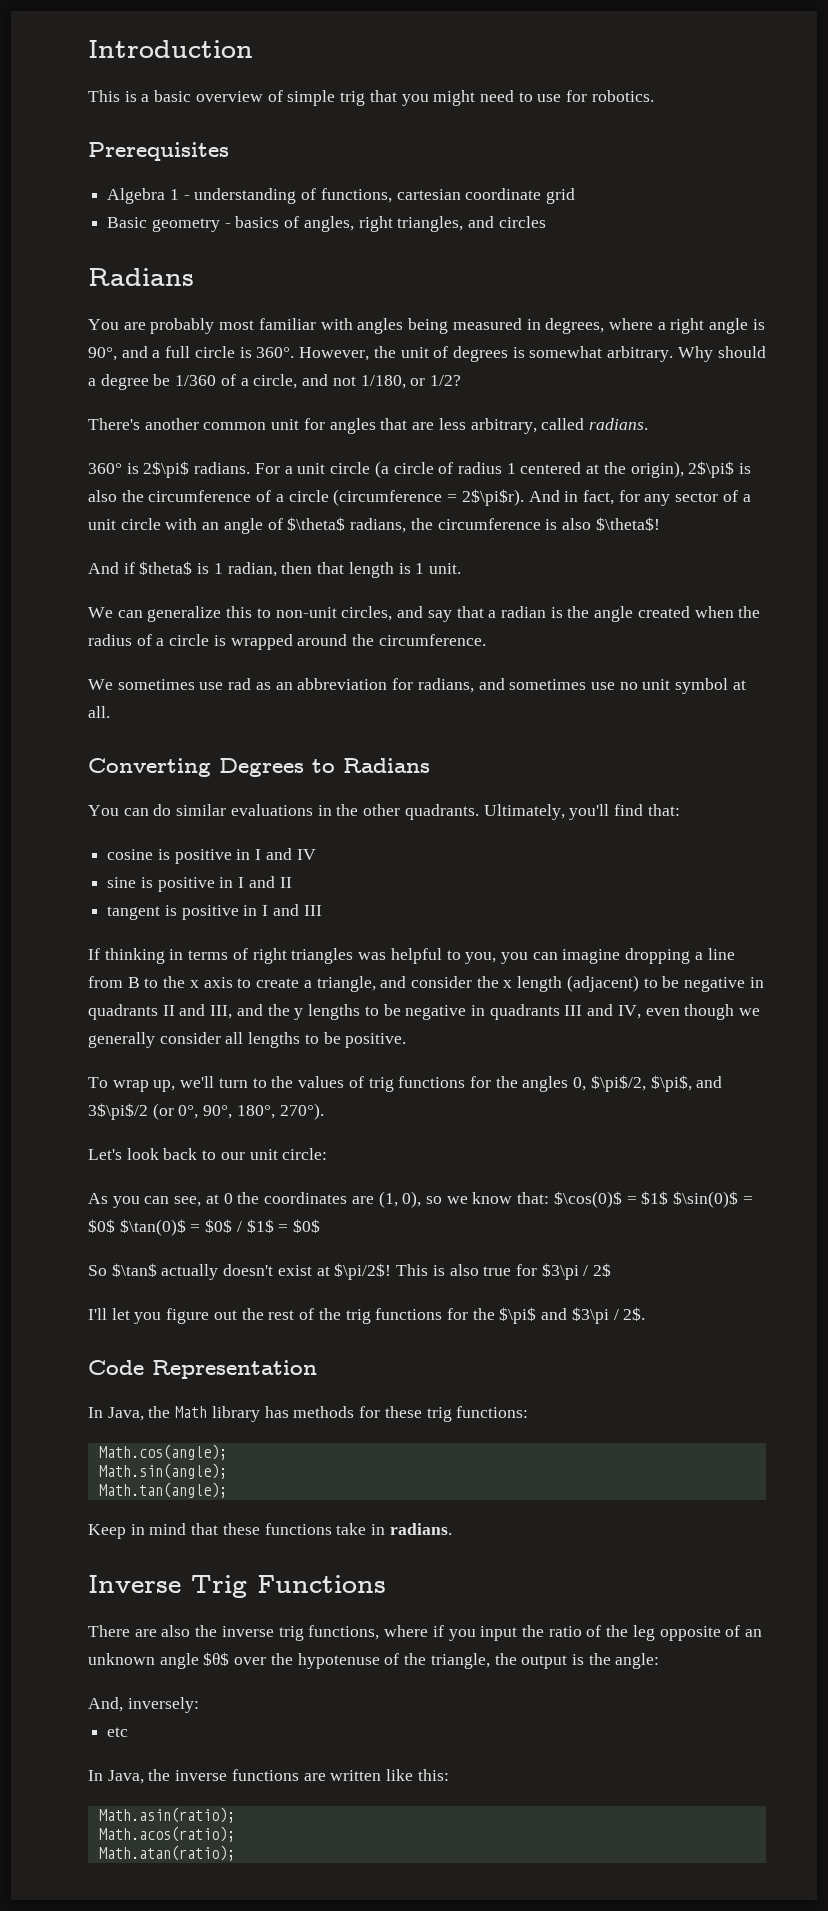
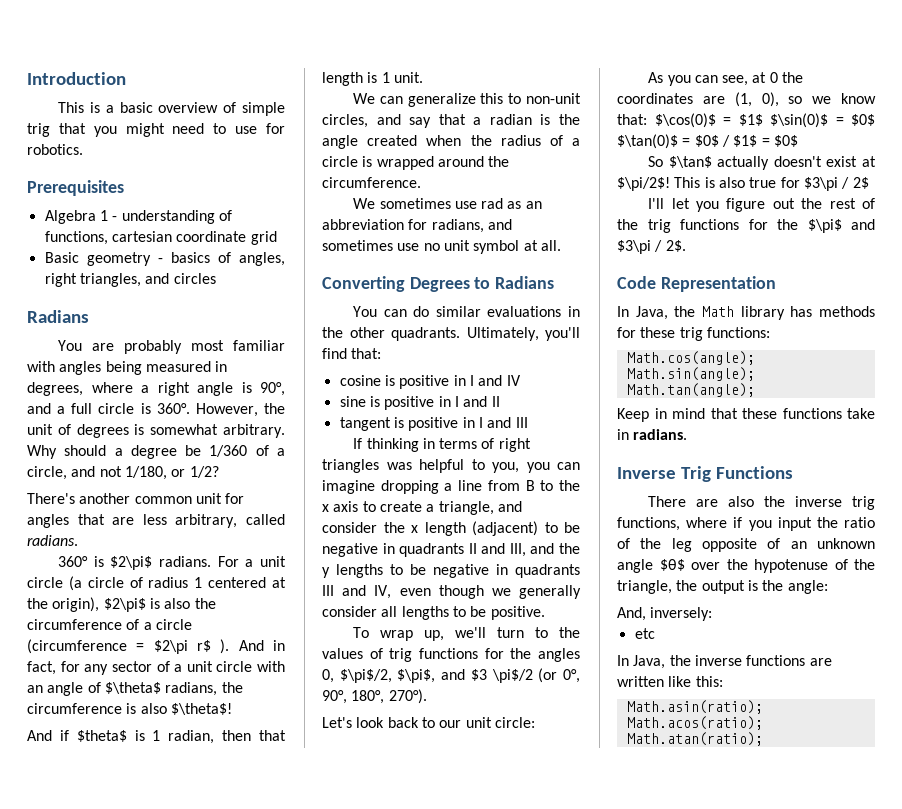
- 360° is 2$\pi$ radians.
+ 360° is $2\pi$ radians.
- For a unit circle (a circle of radius 1 centered at the origin), 2$\pi$ is also the circumference of a circle (circumference = 2$\pi$r).
+ For a unit circle (a circle of radius 1 centered at the origin), $2\pi$ is also the circumference of a circle (circumference = $2\pi r$ ).
- To wrap up, we'll turn to the values of trig functions for the angles 0, $\pi$/2, $\pi$, and 3$\pi$/2 (or 0°, 90°, 180°, 270°).
+ To wrap up, we'll turn to the values of trig functions for the angles 0, $\pi$/2, $\pi$, and $3 \pi$/2 (or 0°, 90°, 180°, 270°).

